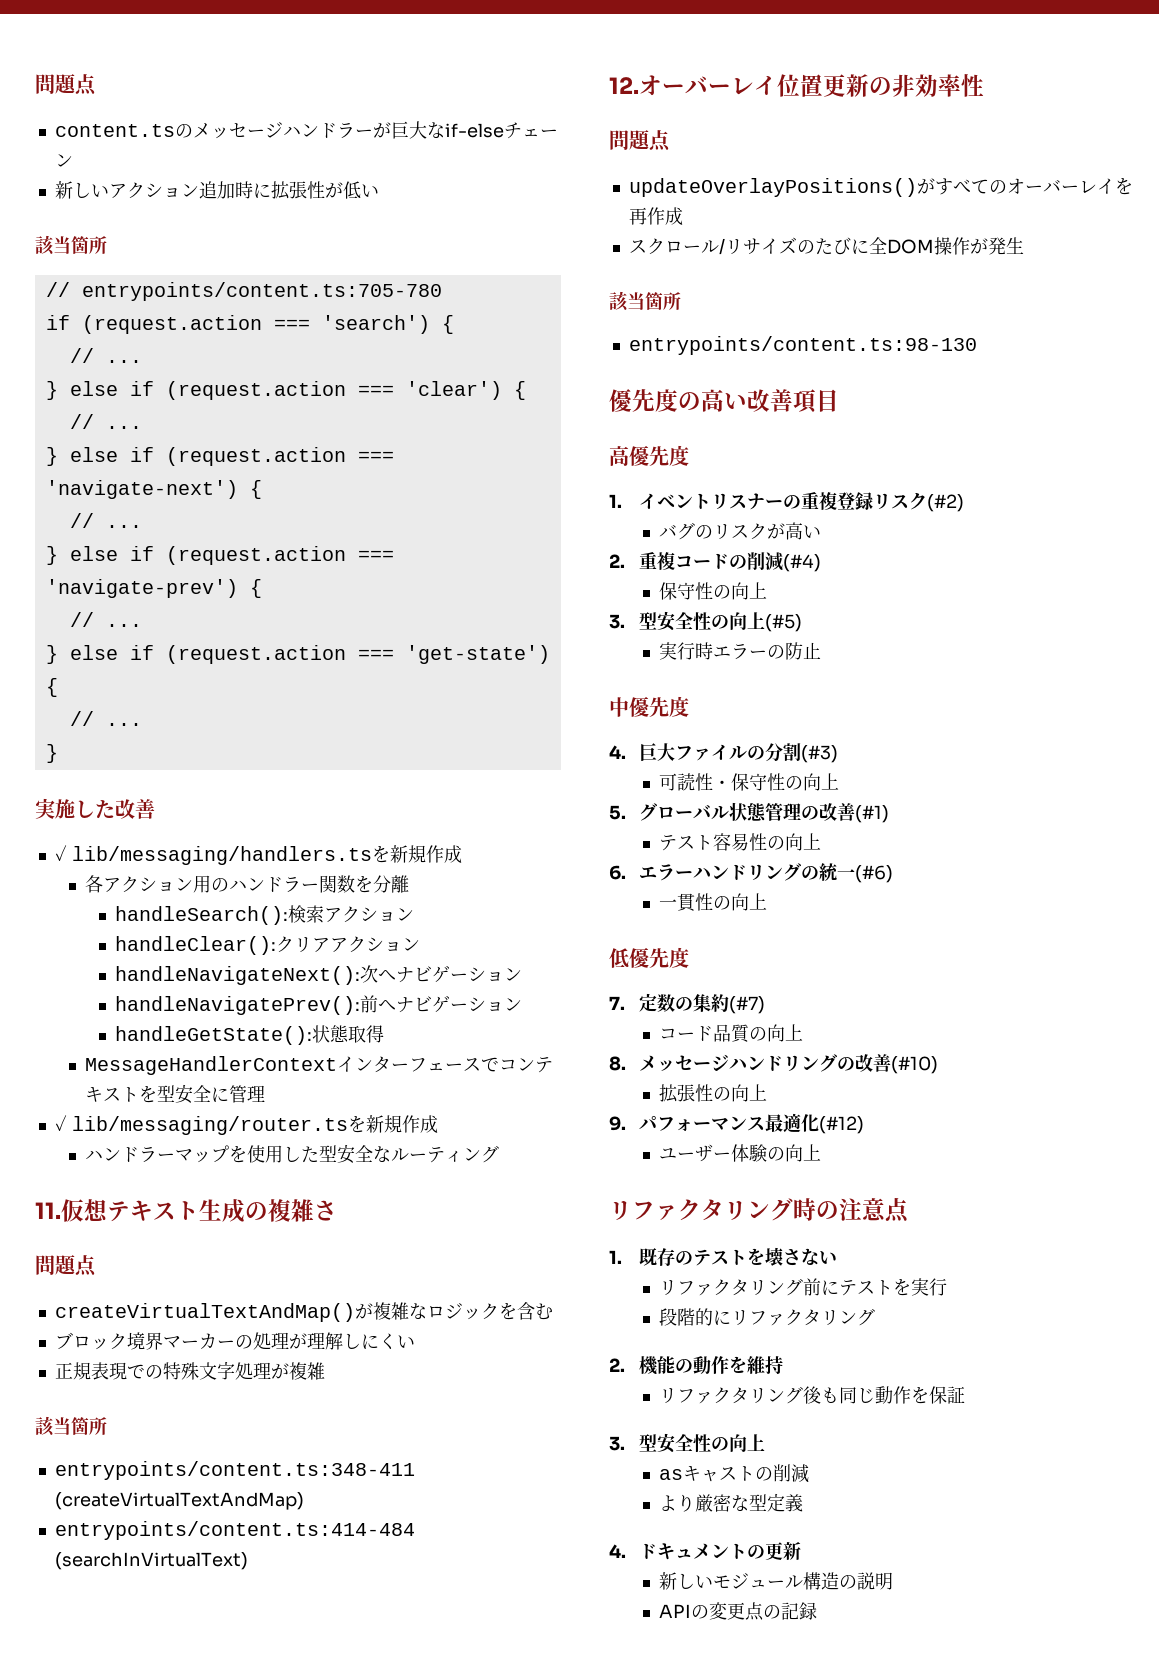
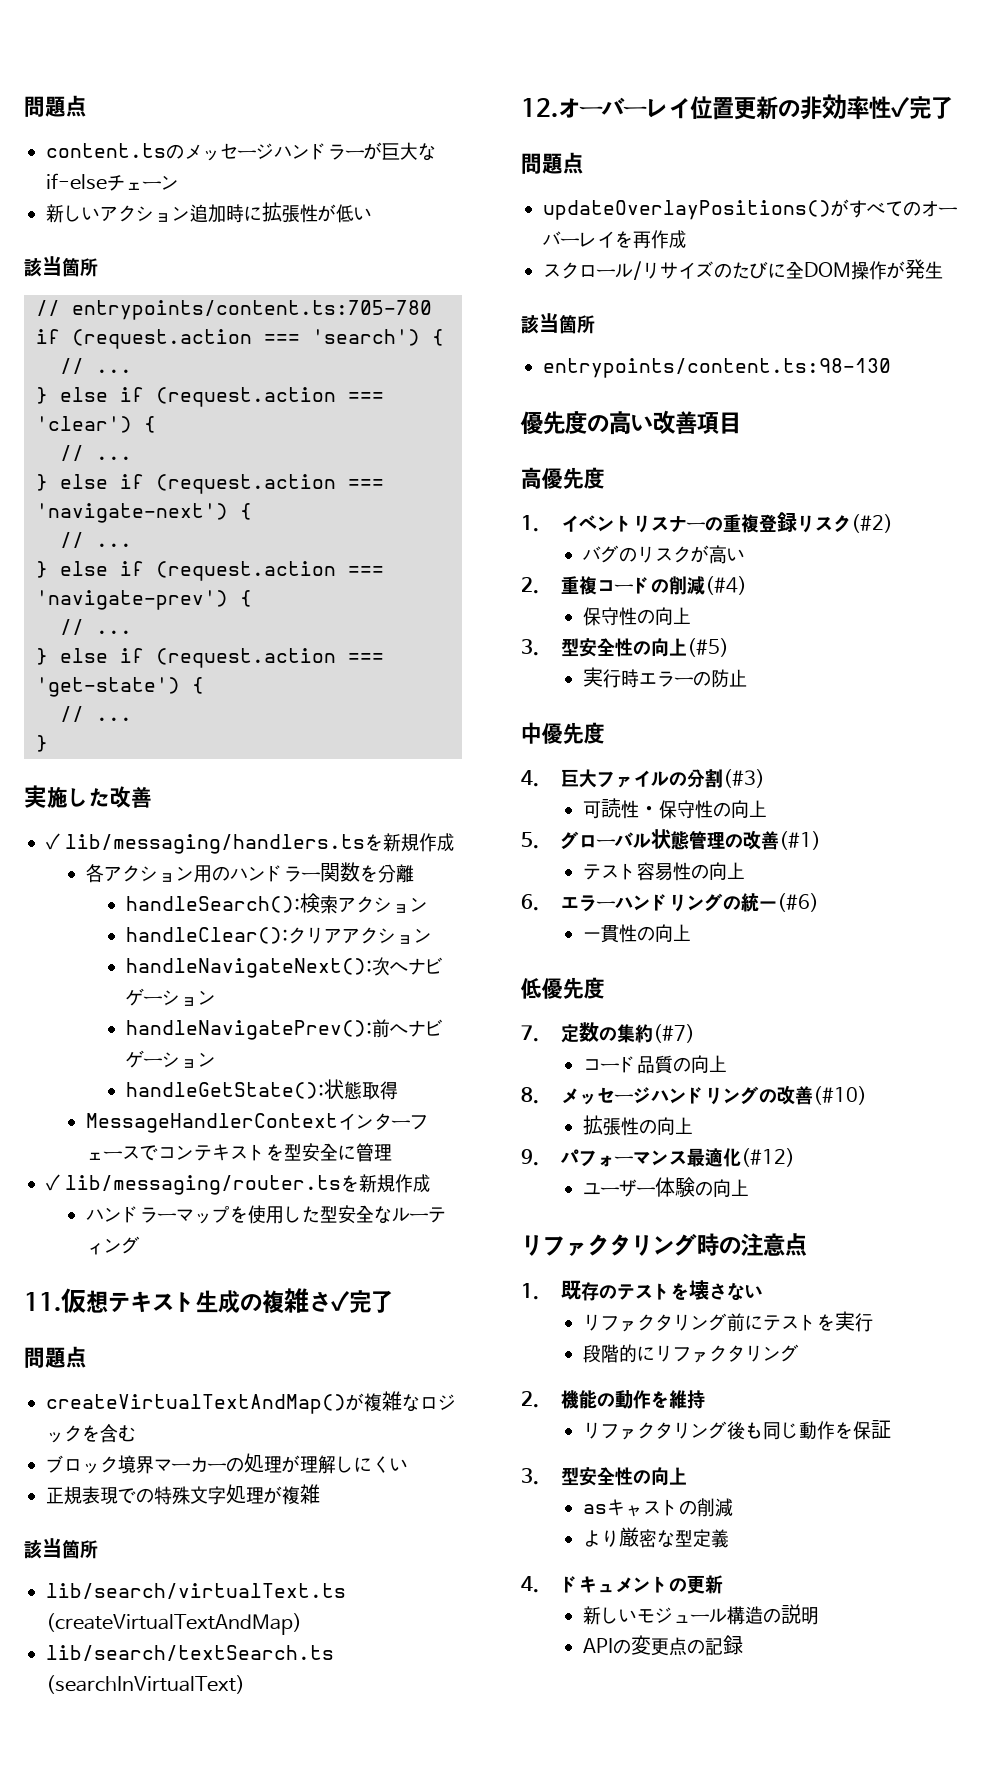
- 11.仮想テキスト生成の複雑さ
+ 11.仮想テキスト生成の複雑さ✓完了
- entrypoints/content.ts:348-411 (createVirtualTextAndMap)
+ lib/search/virtualText.ts (createVirtualTextAndMap)
- entrypoints/content.ts:414-484 (searchInVirtualText)
+ lib/search/textSearch.ts (searchInVirtualText)
- 12.オーバーレイ位置更新の非効率性
+ 12.オーバーレイ位置更新の非効率性✓完了

